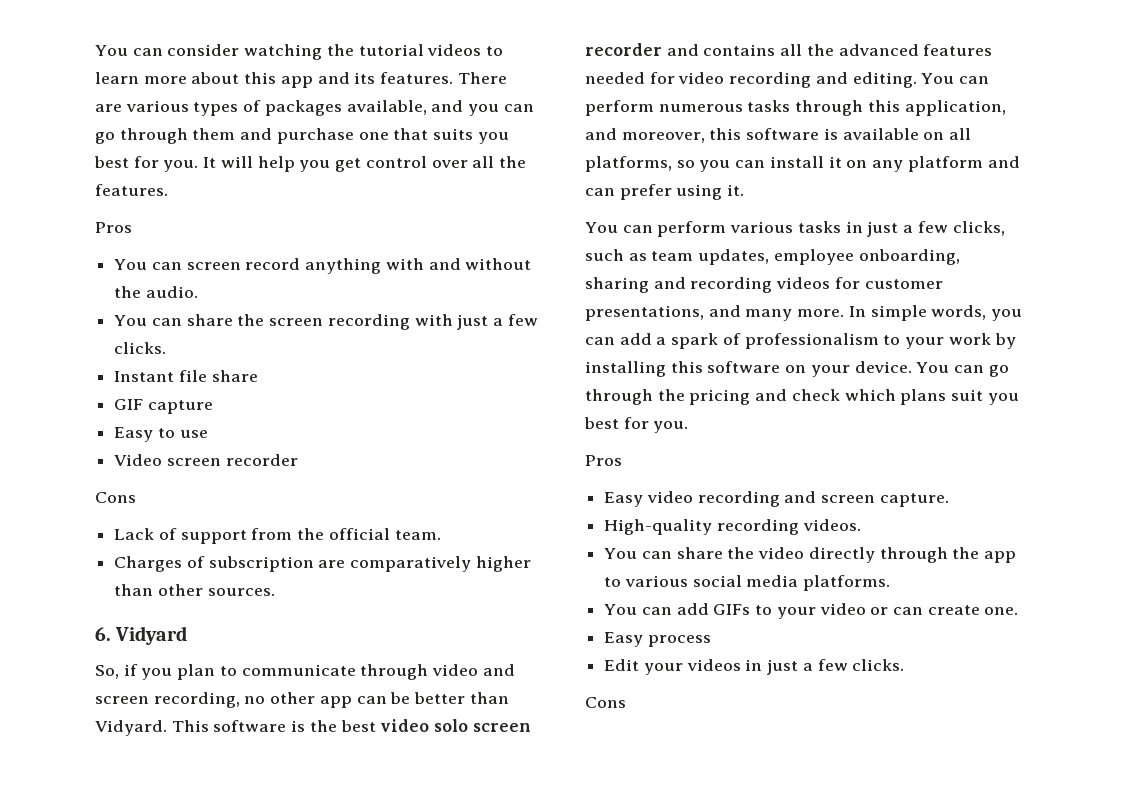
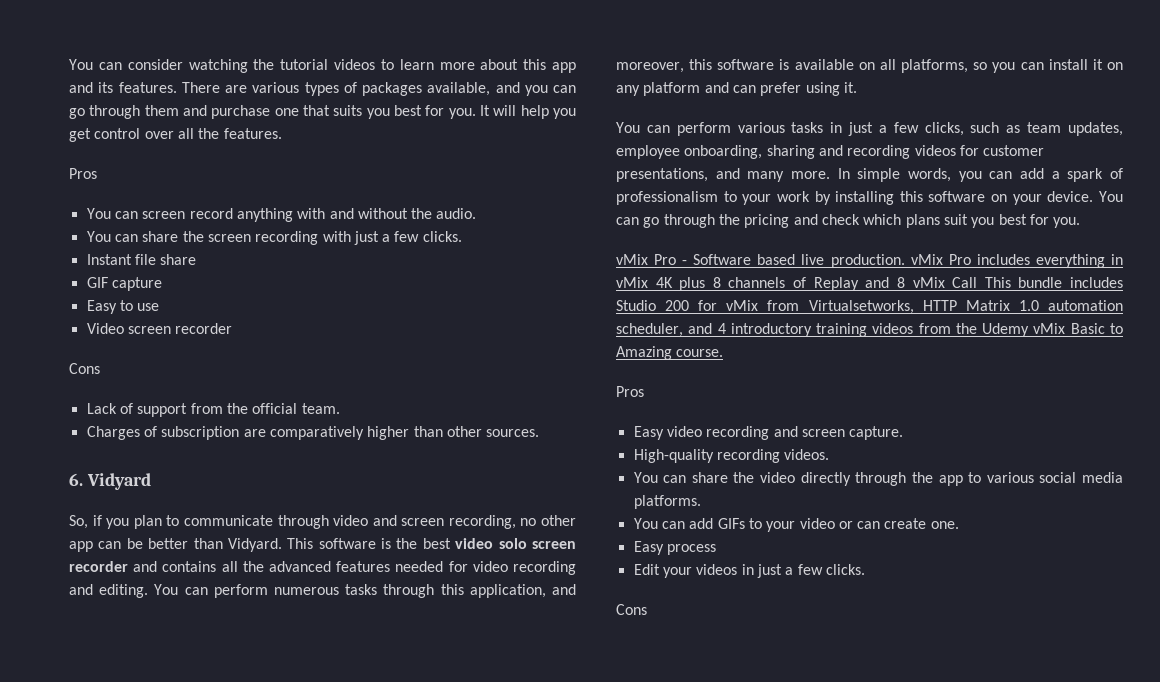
+ vMix Pro - Software based live production. vMix Pro includes everything in vMix 4K plus 8 channels of Replay and 8 vMix Call This bundle includes Studio 200 for vMix from Virtualsetworks, HTTP Matrix 1.0 automation scheduler, and 4 introductory training videos from the Udemy vMix Basic to Amazing course.

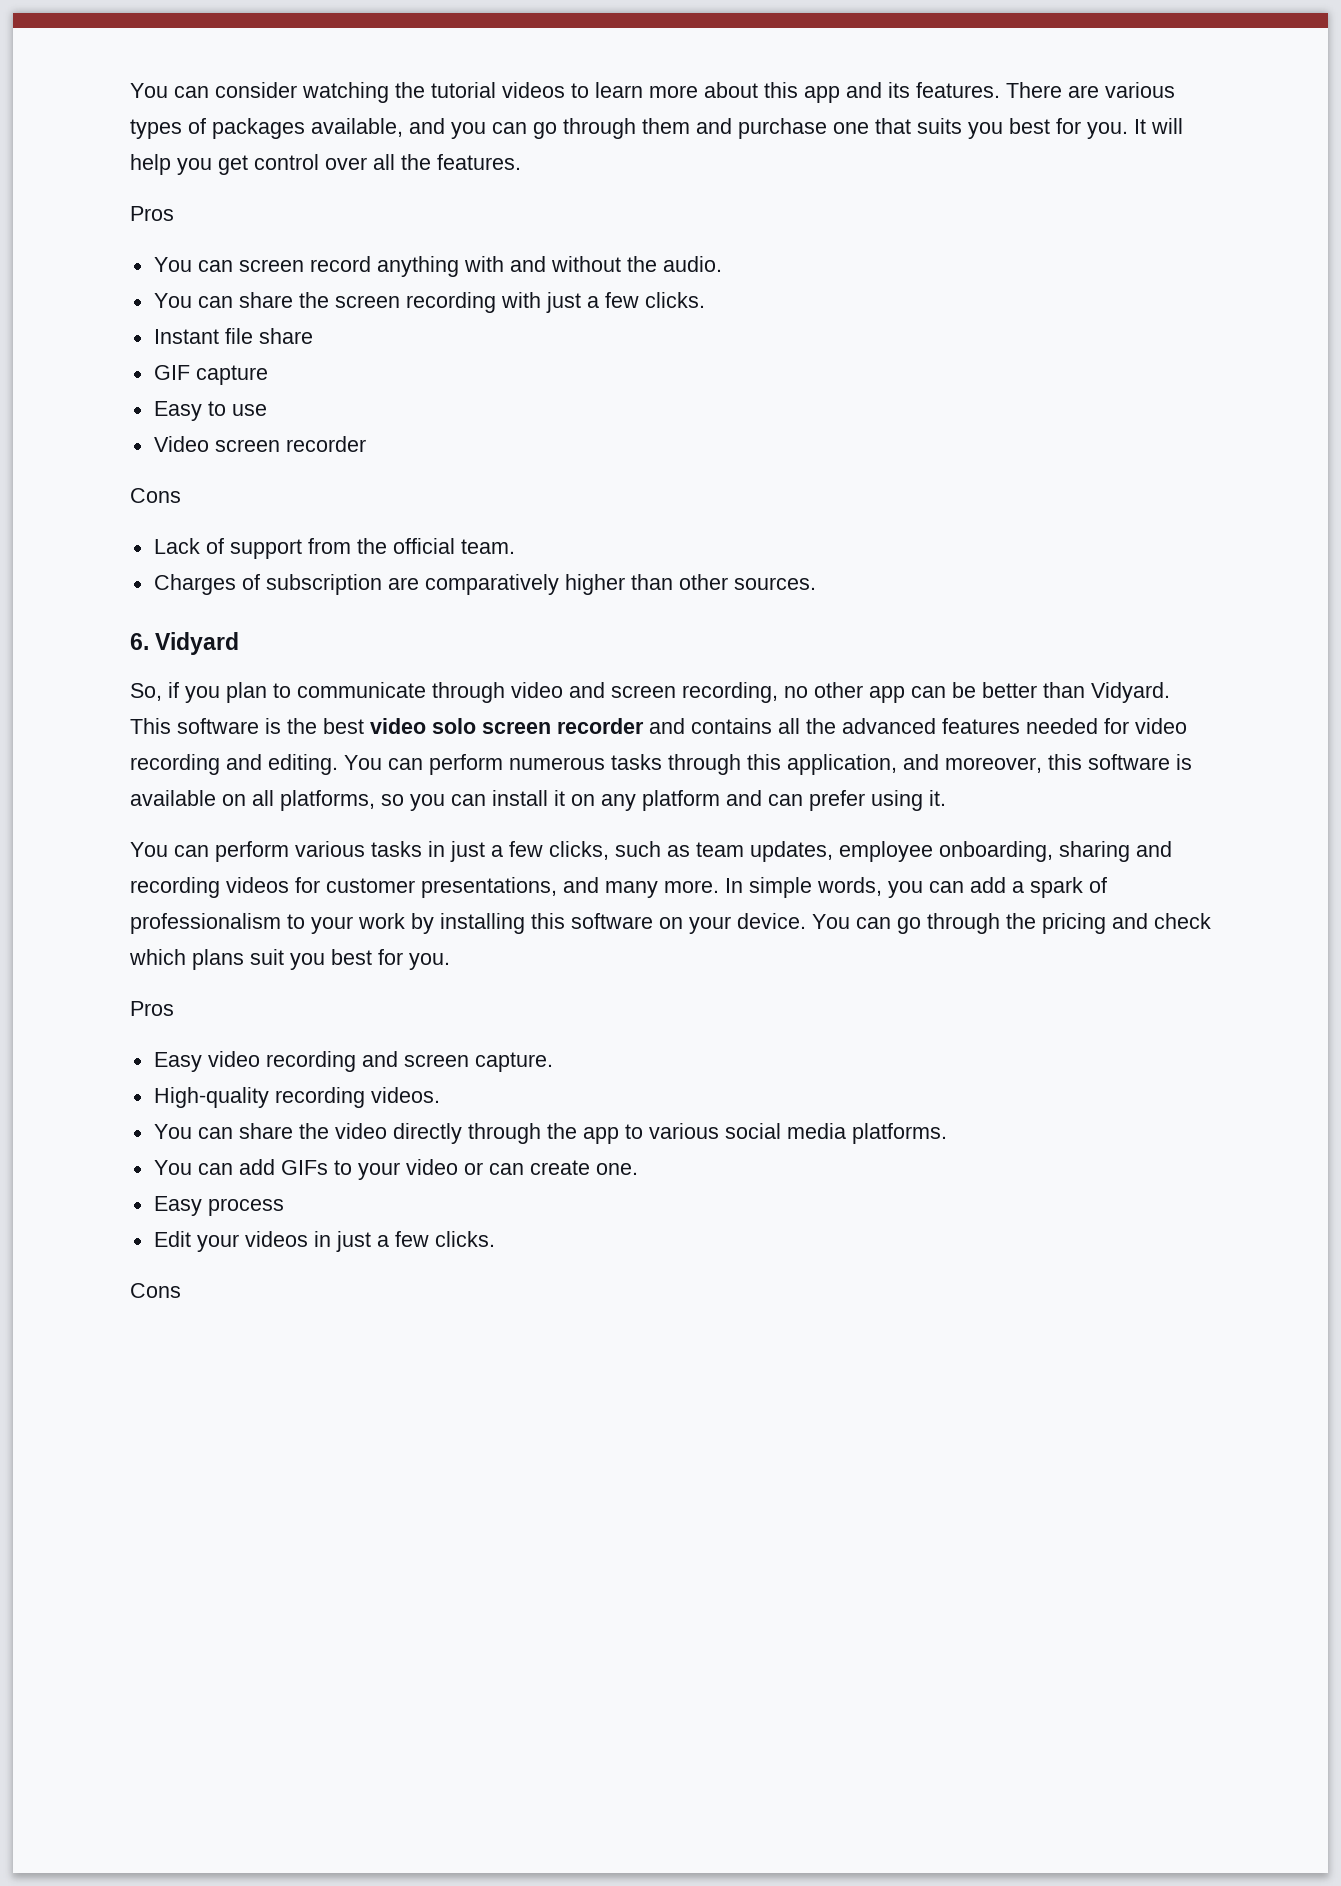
- vMix Pro - Software based live production. vMix Pro includes everything in vMix 4K plus 8 channels of Replay and 8 vMix Call This bundle includes Studio 200 for vMix from Virtualsetworks, HTTP Matrix 1.0 automation scheduler, and 4 introductory training videos from the Udemy vMix Basic to Amazing course.

